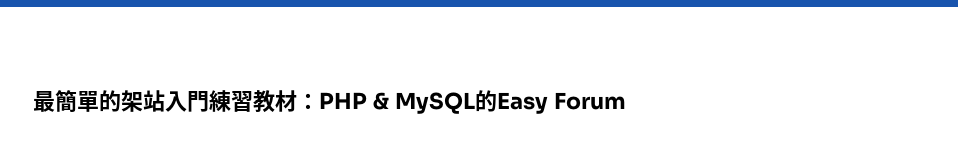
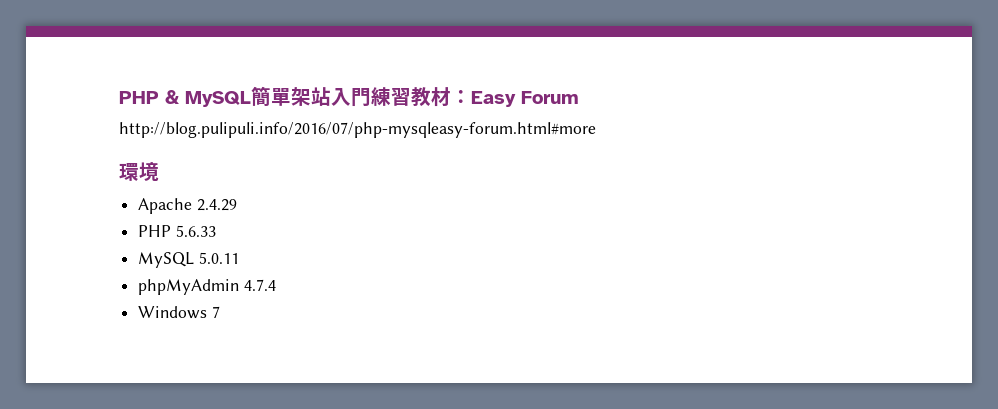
- 最簡單的架站入門練習教材：PHP & MySQL的Easy Forum
+ PHP & MySQL簡單架站入門練習教材：Easy Forum
+ http://blog.pulipuli.info/2016/07/php-mysqleasy-forum.html#more
+ 環境
+ Apache 2.4.29
+ PHP 5.6.33
+ MySQL 5.0.11
+ phpMyAdmin 4.7.4
+ Windows 7

